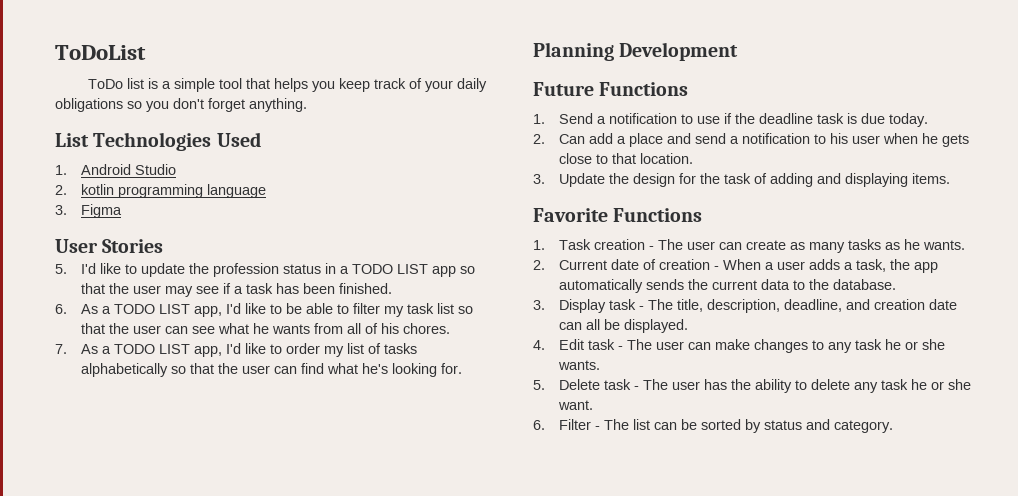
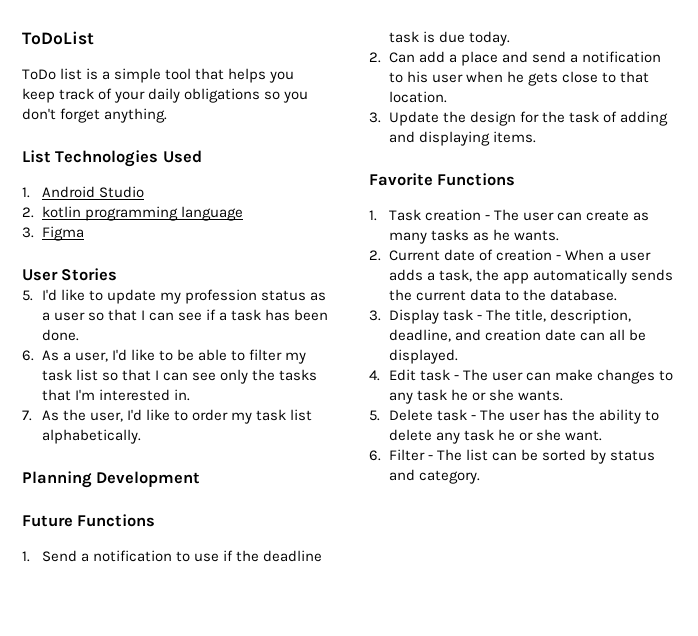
- 5. I'd like to update the profession status in a TODO LIST app so that the user may see if a task has been finished.
+ 5. I'd like to update my profession status as a user so that I can see if a task has been done.
- 6. As a TODO LIST app, I'd like to be able to filter my task list so that the user can see what he wants from all of his chores.
- 7. As a TODO LIST app, I'd like to order my list of tasks alphabetically so that the user can find what he's looking for.
+ 6. As a user, I'd like to be able to filter my task list so that I can see only the tasks that I'm interested in.
+ 7. As the user, I'd like to order my task list alphabetically.

